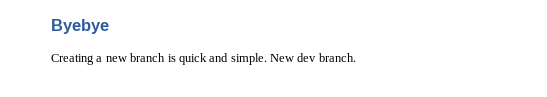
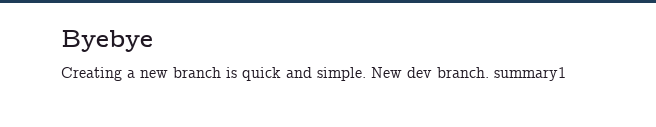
- New dev branch.
+ New dev branch. summary1

